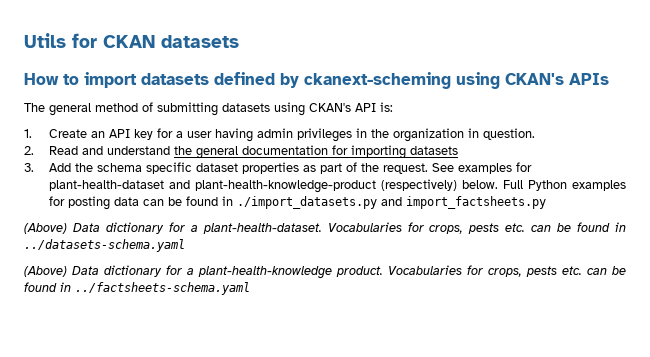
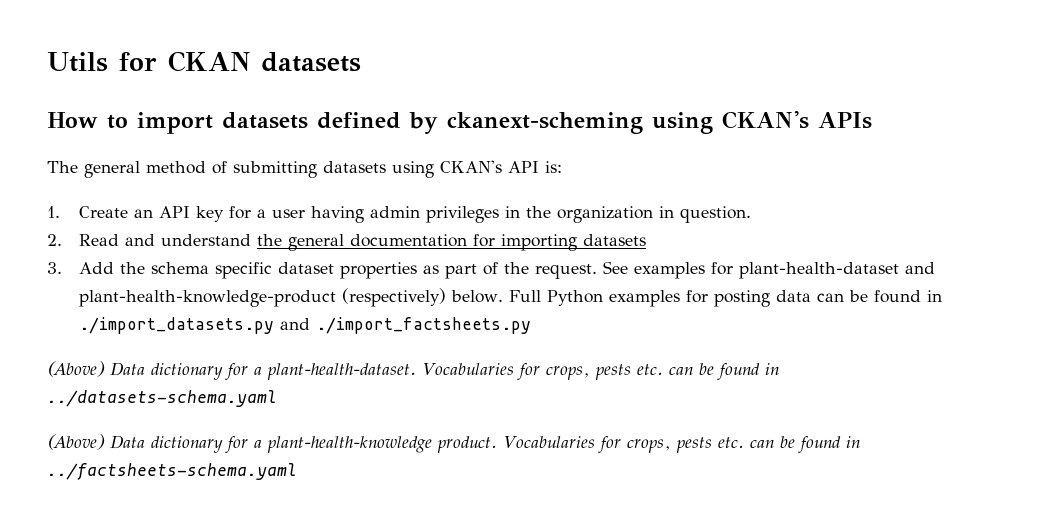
- Full Python examples for posting data can be found in ./import_datasets.py and import_factsheets.py
+ Full Python examples for posting data can be found in ./import_datasets.py and ./import_factsheets.py

